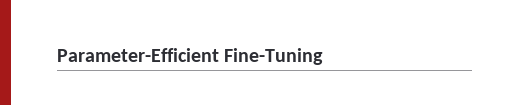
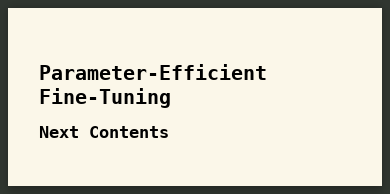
+ Next Contents

